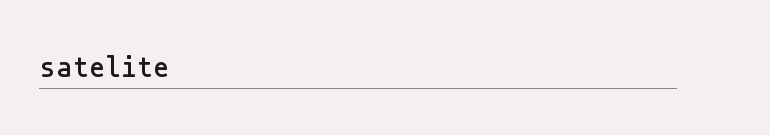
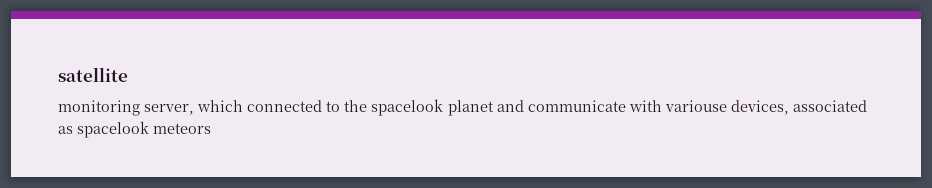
- satelite
+ satellite
+ monitoring server, which connected to the spacelook planet and communicate with variouse devices, associated as spacelook meteors

